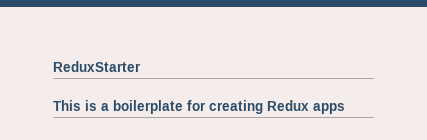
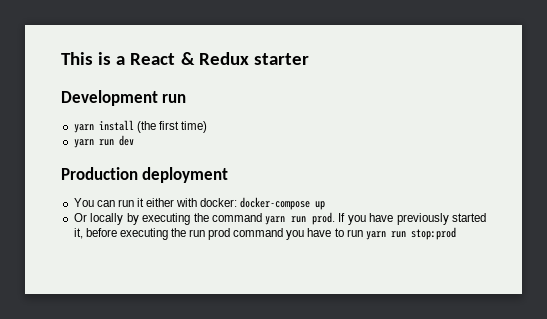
- ReduxStarter
- This is a boilerplate for creating Redux apps
+ This is a React & Redux starter
+ Development run
+ yarn install (the first time)
+ yarn run dev
+ Production deployment
+ You can run it either with docker: docker-compose up
+ Or locally by executing the command yarn run prod. If you have previously started it, before executing the run prod command you have to run yarn run stop:prod

